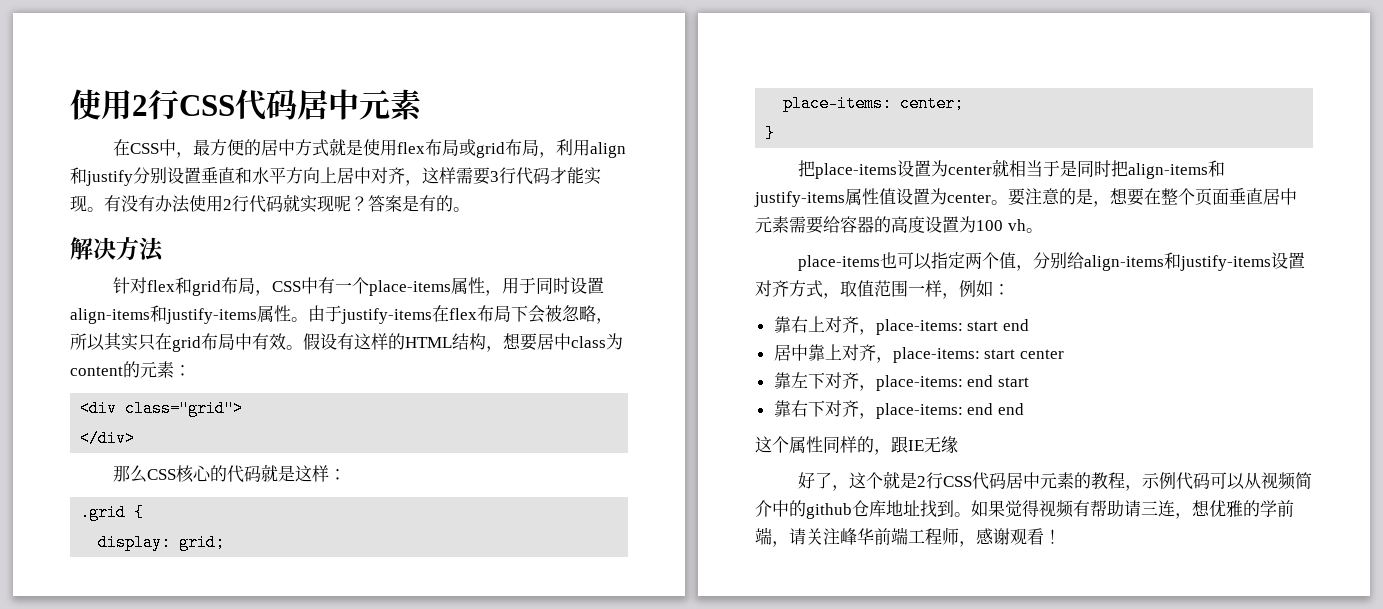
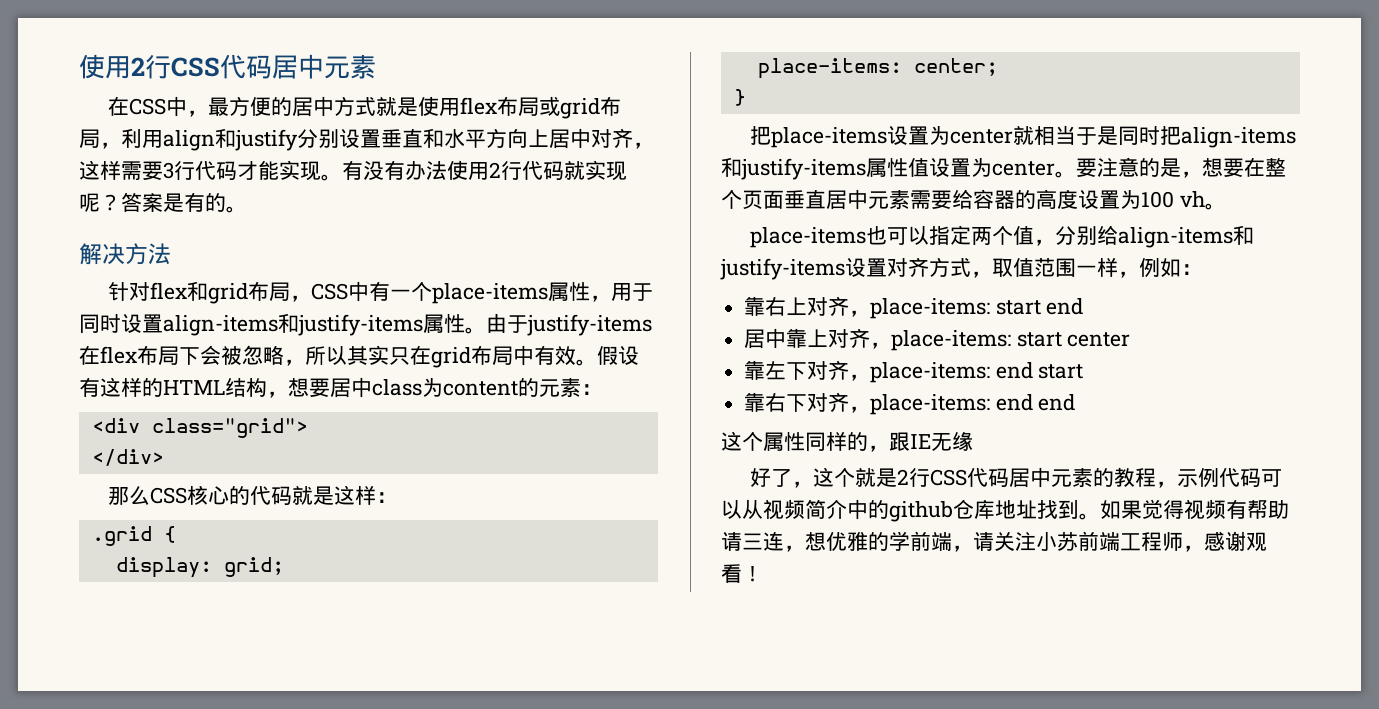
- 如果觉得视频有帮助请三连，想优雅的学前端，请关注峰华前端工程师，感谢观看！
+ 如果觉得视频有帮助请三连，想优雅的学前端，请关注小苏前端工程师，感谢观看！

